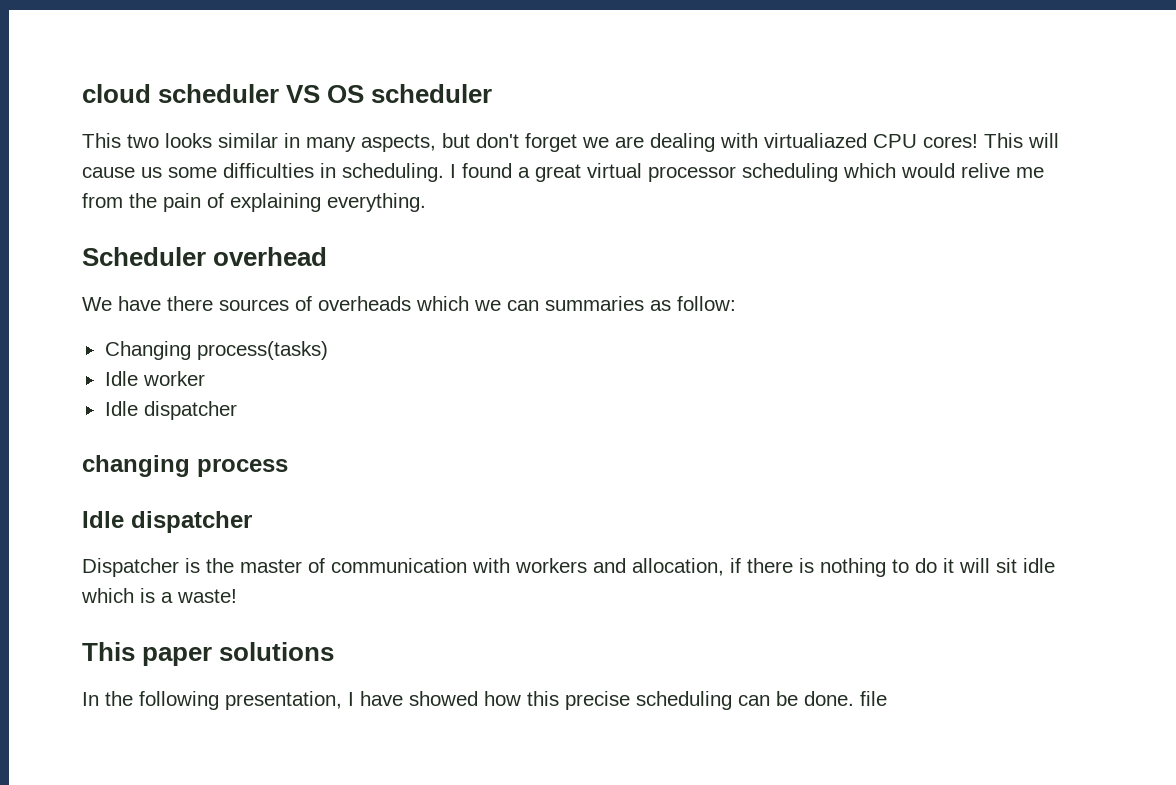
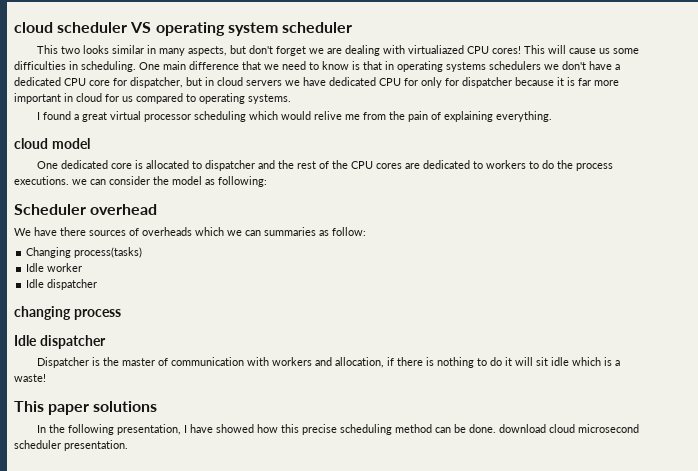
- cloud scheduler VS OS scheduler
+ cloud scheduler VS operating system scheduler
- This will cause us some difficulties in scheduling. I found a great virtual processor scheduling which would relive me from the pain of explaining everything.
+ This will cause us some difficulties in scheduling. One main difference that we need to know is that in operating systems schedulers we don't have a dedicated CPU core for dispatcher, but in cloud servers we have dedicated CPU for only for dispatcher because it is far more important in cloud for us compared to operating systems.
+ I found a great virtual processor scheduling which would relive me from the pain of explaining everything.
+ cloud model
+ One dedicated core is allocated to dispatcher and the rest of the CPU cores are dedicated to workers to do the process executions. we can consider the model as following:
- In the following presentation, I have showed how this precise scheduling can be done. file
+ In the following presentation, I have showed how this precise scheduling method can be done. download cloud microsecond scheduler presentation.

